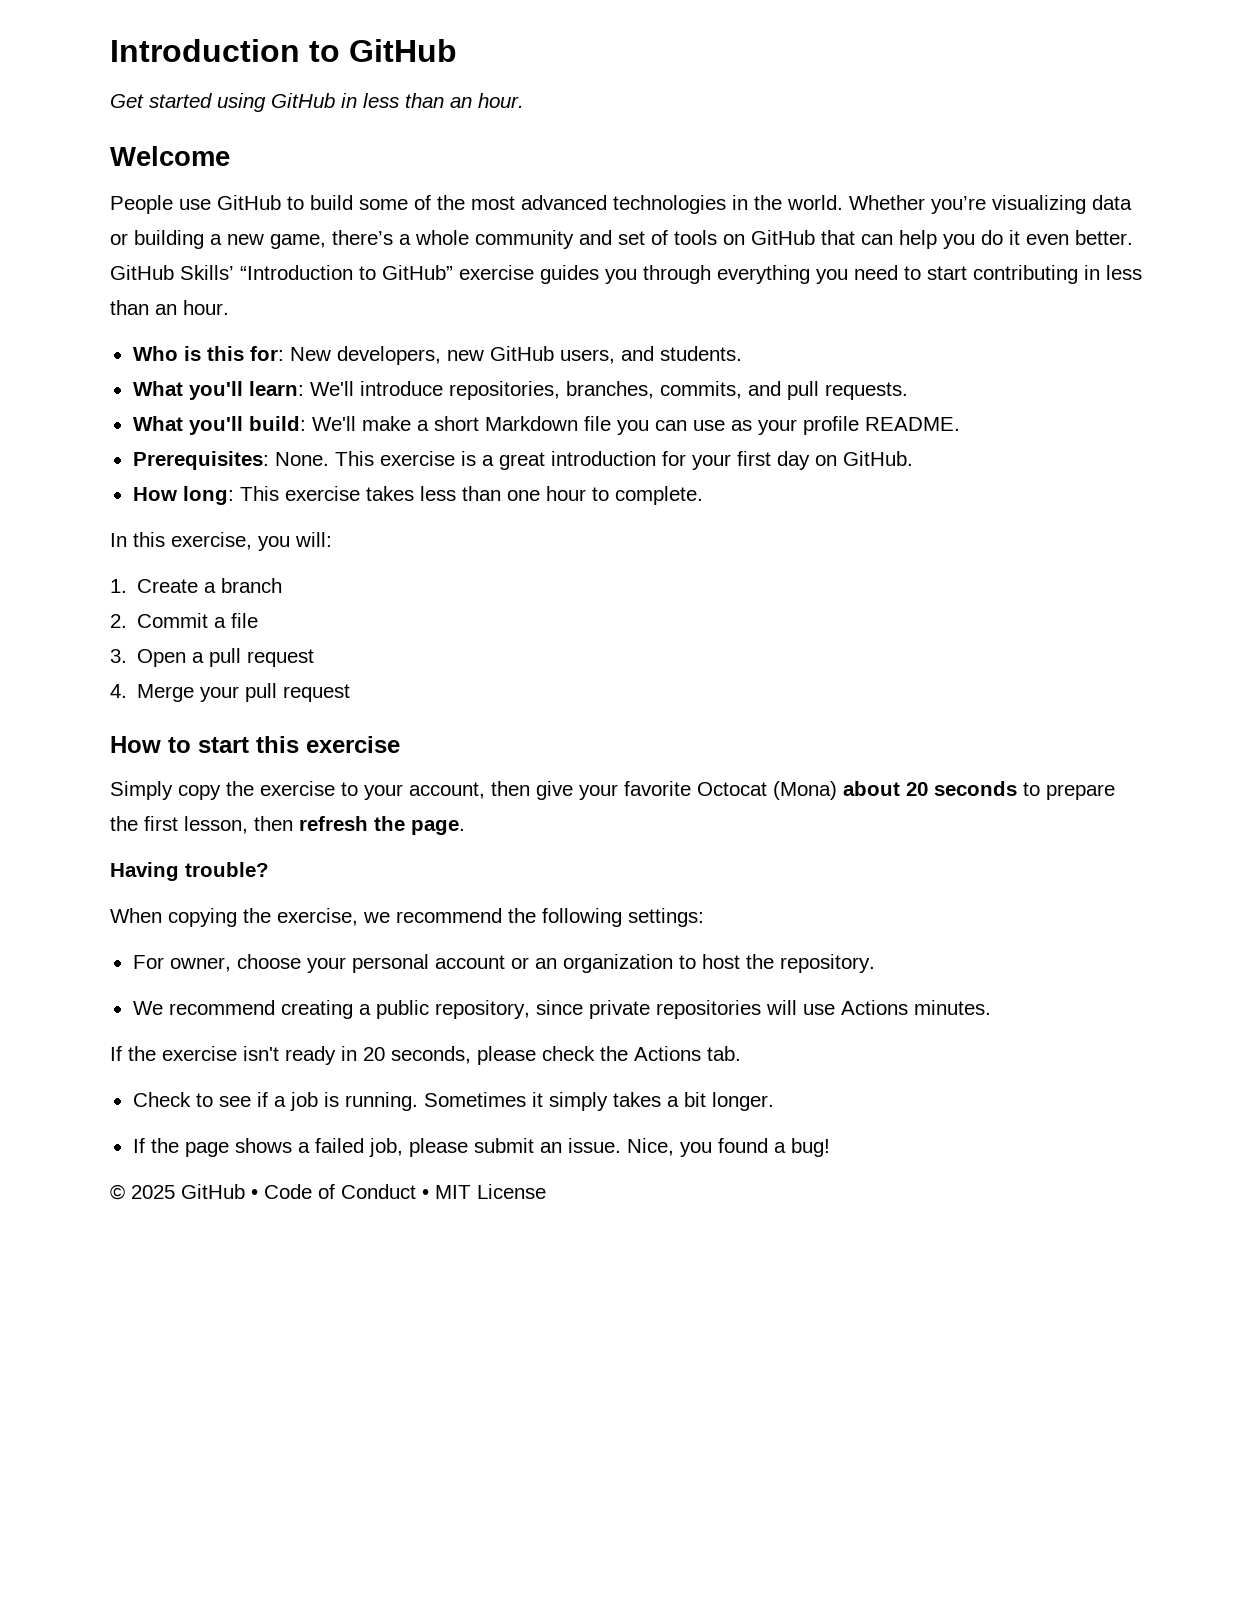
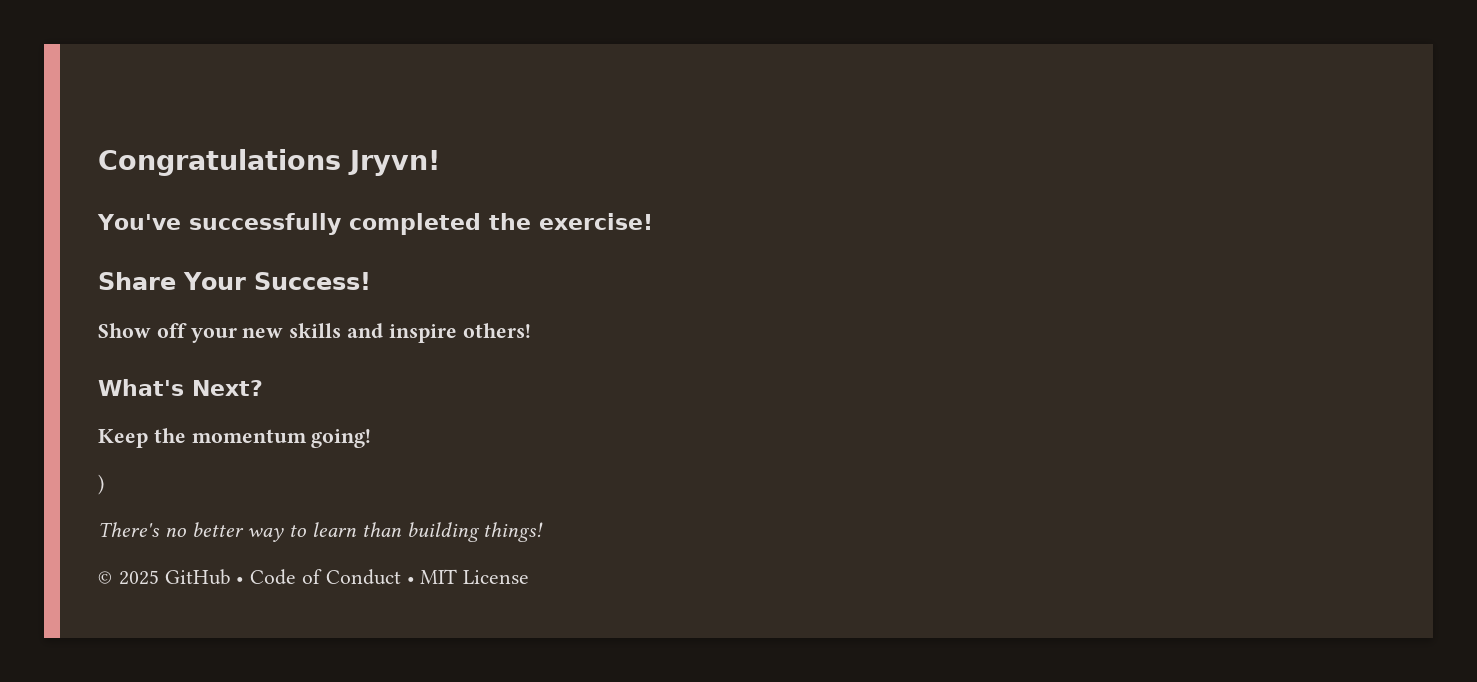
- Introduction to GitHub
- Get started using GitHub in less than an hour.
- Welcome
- People use GitHub to build some of the most advanced technologies in the world. Whether you’re visualizing data or building a new game, there’s a whole community and set of tools on GitHub that can help you do it even better. GitHub Skills’ “Introduction to GitHub” exercise guides you through everything you need to start contributing in less than an hour.
- Who is this for: New developers, new GitHub users, and students.
- What you'll learn: We'll introduce repositories, branches, commits, and pull requests.
- What you'll build: We'll make a short Markdown file you can use as your profile README.
- Prerequisites: None. This exercise is a great introduction for your first day on GitHub.
- How long: This exercise takes less than one hour to complete.
- In this exercise, you will:
- 1. Create a branch
- 2. Commit a file
- 3. Open a pull request
- 4. Merge your pull request
- How to start this exercise
- Simply copy the exercise to your account, then give your favorite Octocat (Mona) about 20 seconds to prepare the first lesson, then refresh the page.
- Having trouble?
- When copying the exercise, we recommend the following settings:
- For owner, choose your personal account or an organization to host the repository.
- We recommend creating a public repository, since private repositories will use Actions minutes.
- If the exercise isn't ready in 20 seconds, please check the Actions tab.
- Check to see if a job is running. Sometimes it simply takes a bit longer.
- If the page shows a failed job, please submit an issue. Nice, you found a bug!
+ Congratulations Jryvn!
+ You've successfully completed the exercise!
+ Share Your Success!
+ Show off your new skills and inspire others!
+ What's Next?
+ Keep the momentum going!
+ )
+ There's no better way to learn than building things!

